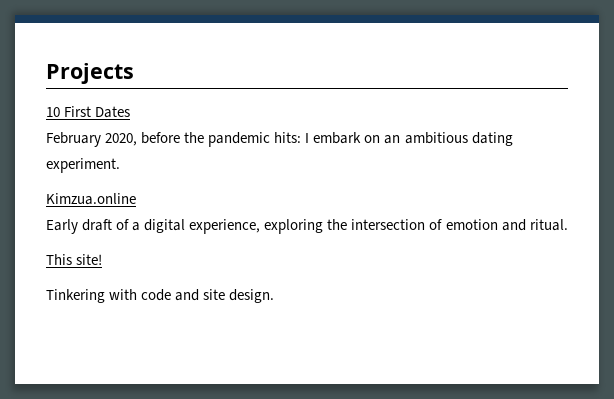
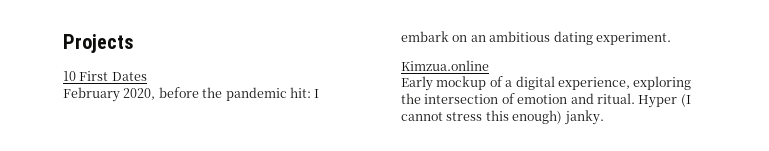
- February 2020, before the pandemic hits: I embark on an ambitious dating experiment.
+ February 2020, before the pandemic hit: I embark on an ambitious dating experiment.
- Early draft of a digital experience, exploring the intersection of emotion and ritual.
- This site!
- Tinkering with code and site design.
+ Early mockup of a digital experience, exploring the intersection of emotion and ritual. Hyper (I cannot stress this enough) janky.

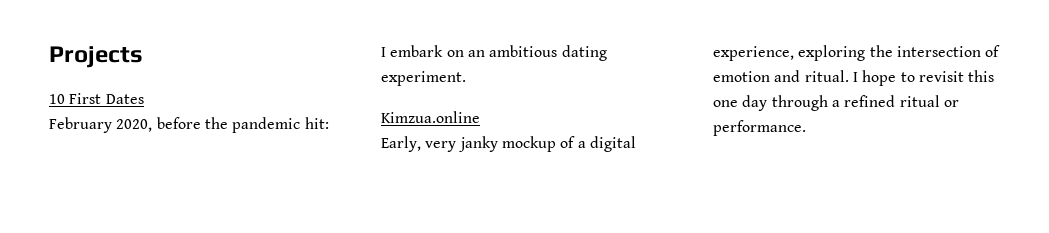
- Early mockup of a digital experience, exploring the intersection of emotion and ritual.
+ Early, very janky mockup of a digital experience, exploring the intersection of emotion and ritual.
- Hyper (I cannot stress this enough) janky.
+ I hope to revisit this one day through a refined ritual or performance.

